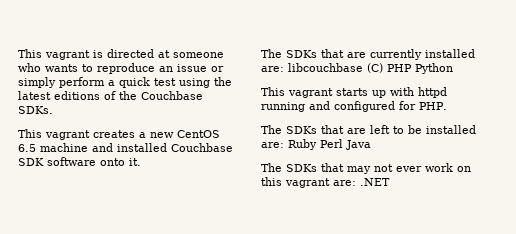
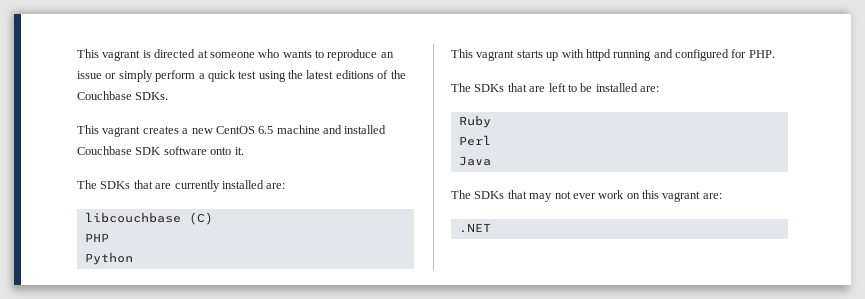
- The SDKs that are currently installed are: libcouchbase (C) PHP Python
+ The SDKs that are currently installed are:
+ libcouchbase (C)
+ PHP
+ Python
- The SDKs that are left to be installed are: Ruby Perl Java
+ The SDKs that are left to be installed are:
+ Ruby
+ Perl
+ Java
- The SDKs that may not ever work on this vagrant are: .NET
+ The SDKs that may not ever work on this vagrant are:
+ .NET

